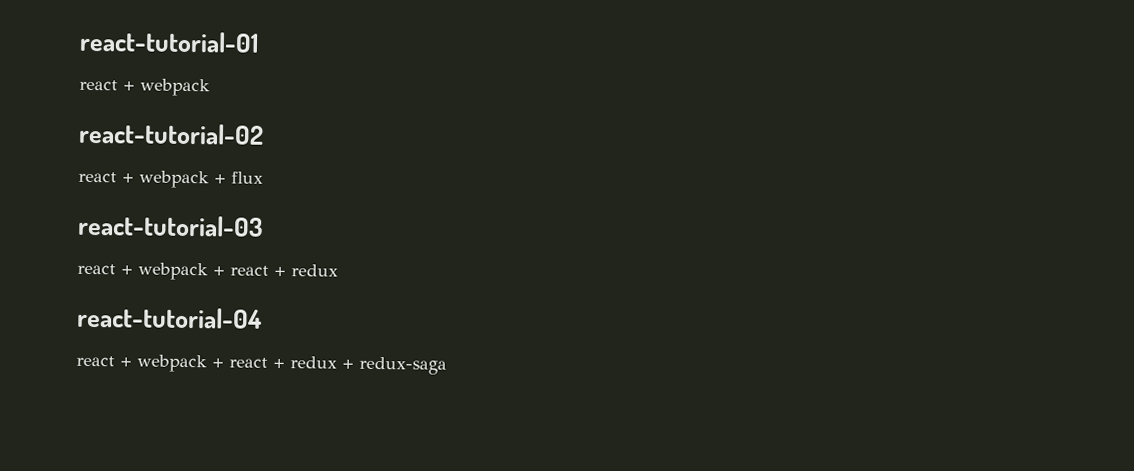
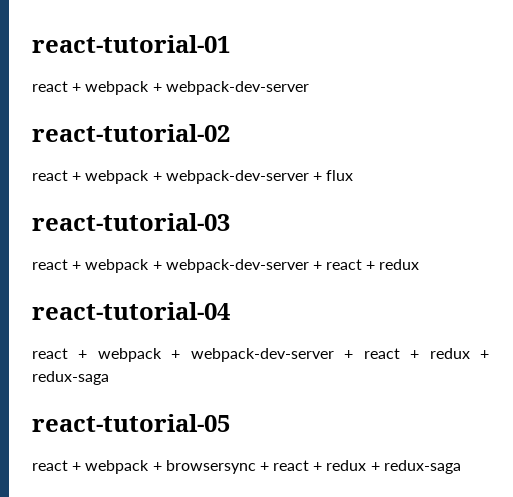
  react-tutorial-01
- react + webpack
+ react + webpack + webpack-dev-server
- react + webpack + flux
+ react + webpack + webpack-dev-server + flux
  react-tutorial-03
- react + webpack + react + redux
+ react + webpack + webpack-dev-server + react + redux
- react + webpack + react + redux + redux-saga
+ react + webpack + webpack-dev-server + react + redux + redux-saga
+ react-tutorial-05
+ react + webpack + browsersync + react + redux + redux-saga

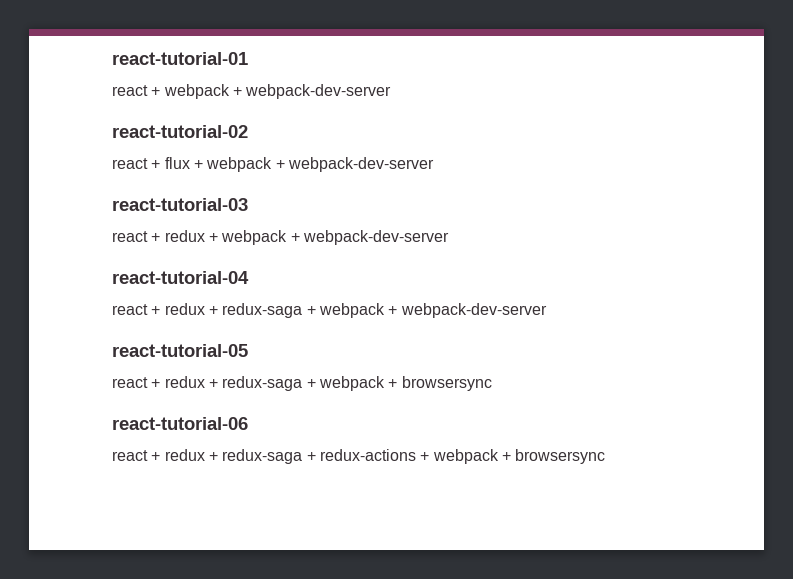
- react + webpack + webpack-dev-server + flux
+ react + flux + webpack + webpack-dev-server
  react-tutorial-03
- react + webpack + webpack-dev-server + react + redux
+ react + redux + webpack + webpack-dev-server
- react + webpack + webpack-dev-server + react + redux + redux-saga
+ react + redux + redux-saga + webpack + webpack-dev-server
  react-tutorial-05
- react + webpack + browsersync + react + redux + redux-saga
+ react + redux + redux-saga + webpack + browsersync
+ react-tutorial-06
+ react + redux + redux-saga + redux-actions + webpack + browsersync

